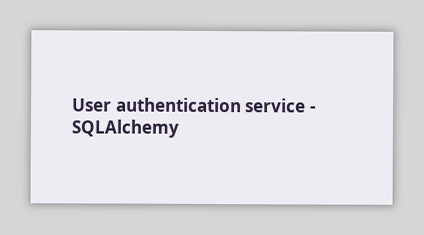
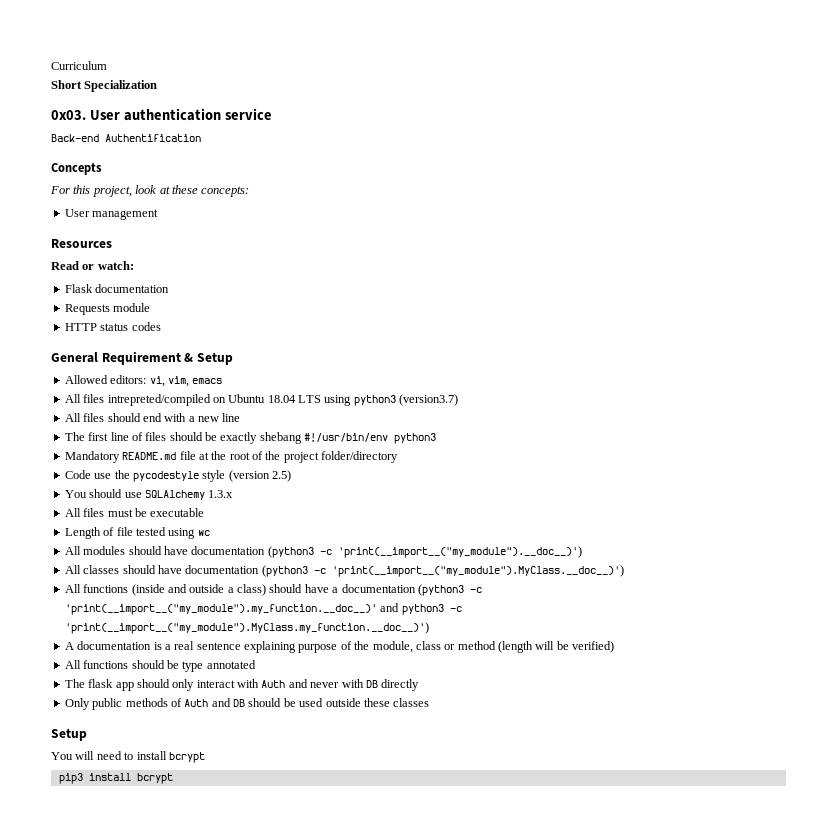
+ Curriculum
+ Short Specialization
+ 0x03.
- User authentication service - SQLAlchemy
+ User authentication service
+ Back-end Authentification
+ Concepts
+ For this project, look at these concepts:
+ User management
+ Resources
+ Read or watch:
+ Flask documentation
+ Requests module
+ HTTP status codes
+ General Requirement & Setup
+ Allowed editors: vi, vim, emacs
+ All files intrepreted/compiled on Ubuntu 18.04 LTS using python3 (version3.7)
+ All files should end with a new line
+ The first line of files should be exactly shebang #!/usr/bin/env python3
+ Mandatory README.md file at the root of the project folder/directory
+ Code use the pycodestyle style (version 2.5)
+ You should use SQLAlchemy 1.3.x
+ All files must be executable
+ Length of file tested using wc
+ All modules should have documentation (python3 -c 'print(__import__("my_module").__doc__)')
+ All classes should have documentation (python3 -c 'print(__import__("my_module").MyClass.__doc__)')
+ All functions (inside and outside a class) should have a documentation (python3 -c 'print(__import__("my_module").my_function.__doc__)' and python3 -c 'print(__import__("my_module").MyClass.my_function.__doc__)')
+ A documentation is a real sentence explaining purpose of the module, class or method (length will be verified)
+ All functions should be type annotated
+ The flask app should only interact with Auth and never with DB directly
+ Only public methods of Auth and DB should be used outside these classes
+ Setup
+ You will need to install bcrypt
+ pip3 install bcrypt

